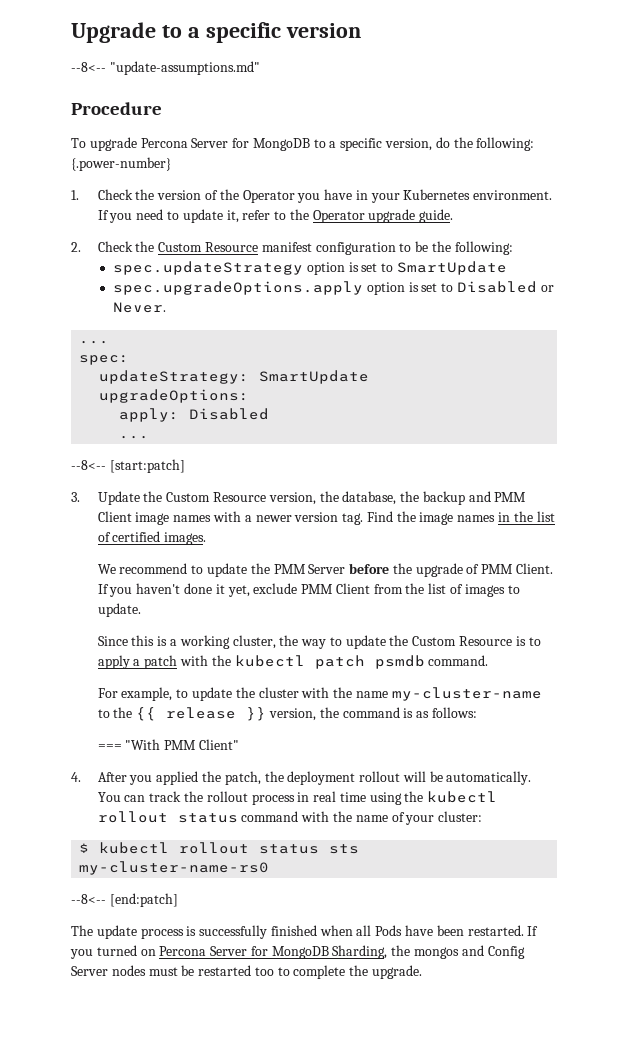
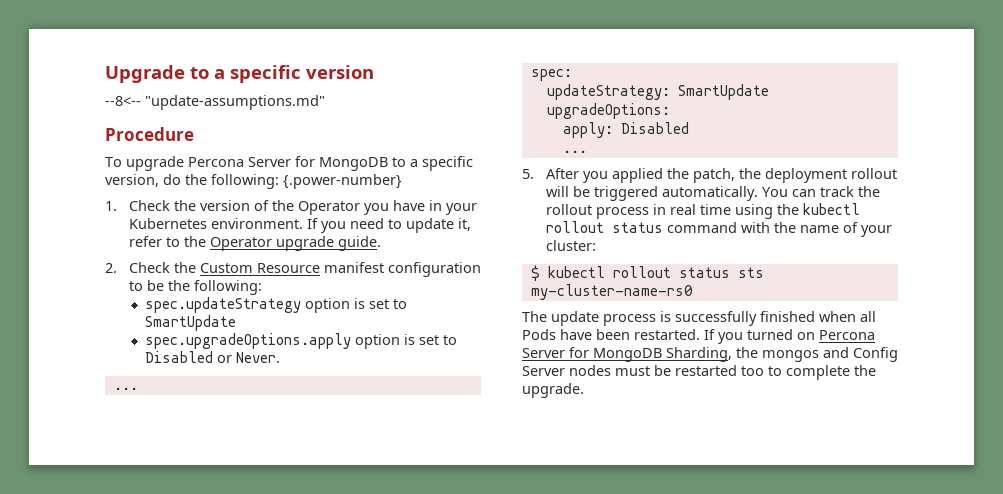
- --8<-- [start:patch]
- 3. Update the Custom Resource version, the database, the backup and PMM Client image names with a newer version tag. Find the image names in the list of certified images.
- We recommend to update the PMM Server before the upgrade of PMM Client. If you haven't done it yet, exclude PMM Client from the list of images to update.
- Since this is a working cluster, the way to update the Custom Resource is to apply a patch with the kubectl patch psmdb command.
- For example, to update the cluster with the name my-cluster-name to the {{ release }} version, the command is as follows:
- === "With PMM Client"
- 4. After you applied the patch, the deployment rollout will be automatically.
+ 5. After you applied the patch, the deployment rollout will be triggered automatically.
- --8<-- [end:patch]

